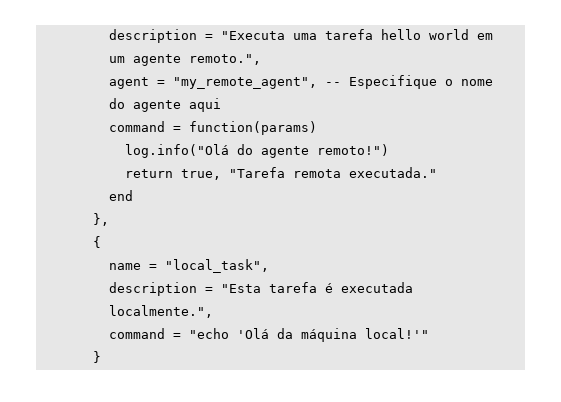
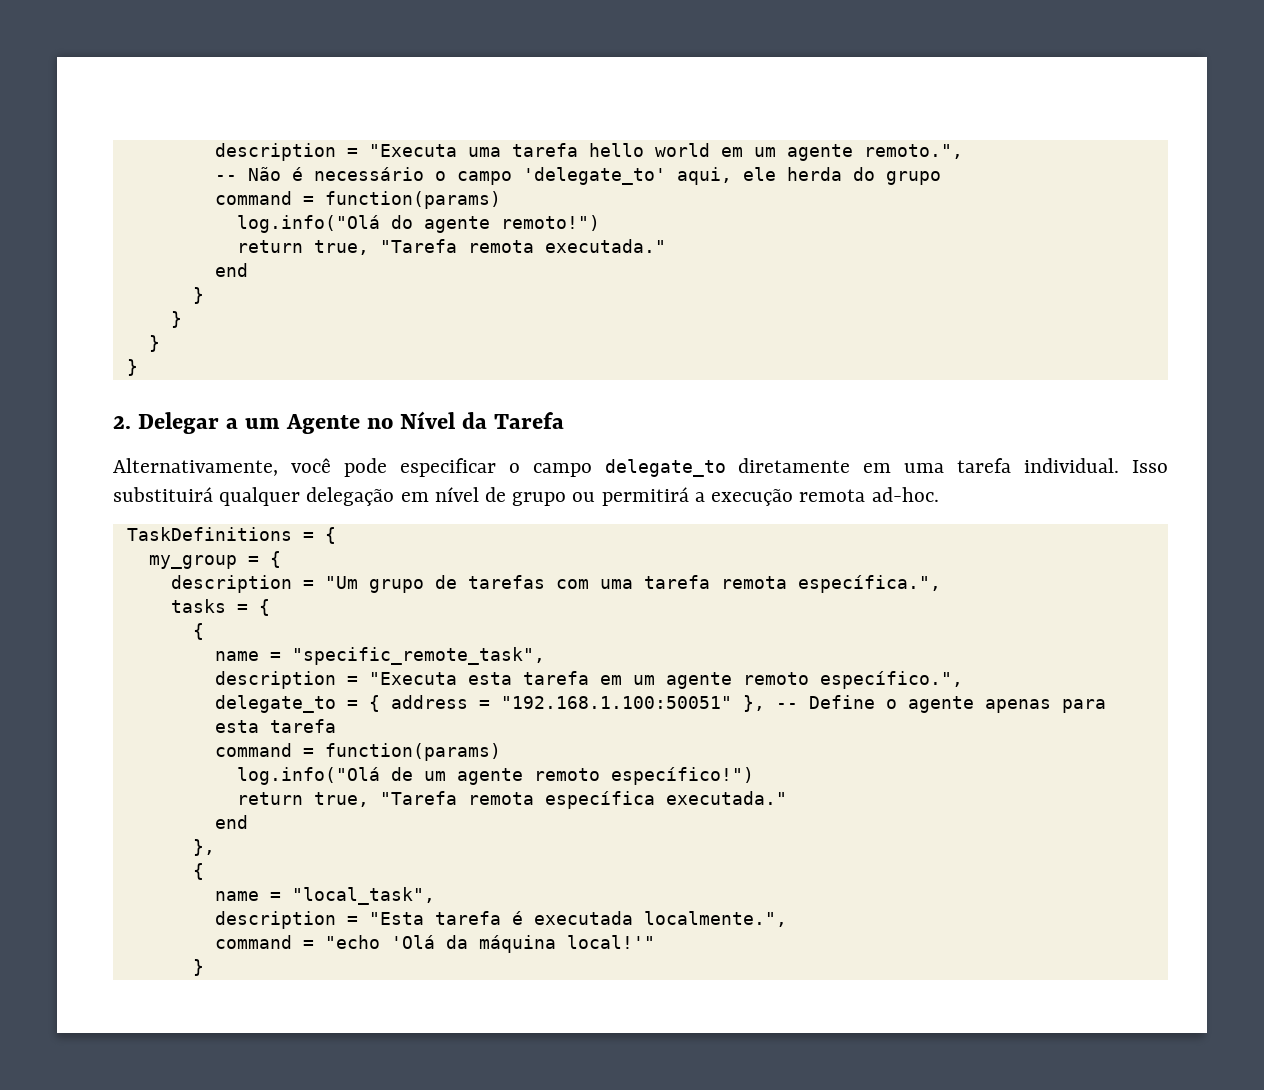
- agent = "my_remote_agent", -- Especifique o nome do agente aqui
+ -- Não é necessário o campo 'delegate_to' aqui, ele herda do grupo
  return true, "Tarefa remota executada."
+ end
+ }
+ }
+ }
+ }
+ 2. Delegar a um Agente no Nível da Tarefa
+ Alternativamente, você pode especificar o campo delegate_to diretamente em uma tarefa individual. Isso substituirá qualquer delegação em nível de grupo ou permitirá a execução remota ad-hoc.
+ TaskDefinitions = {
+ my_group = {
+ description = "Um grupo de tarefas com uma tarefa remota específica.",
+ tasks = {
+ {
+ name = "specific_remote_task",
+ description = "Executa esta tarefa em um agente remoto específico.",
+ delegate_to = { address = "192.168.1.100:50051" }, -- Define o agente apenas para esta tarefa
+ command = function(params)
+ log.info("Olá de um agente remoto específico!")
+ return true, "Tarefa remota específica executada."

